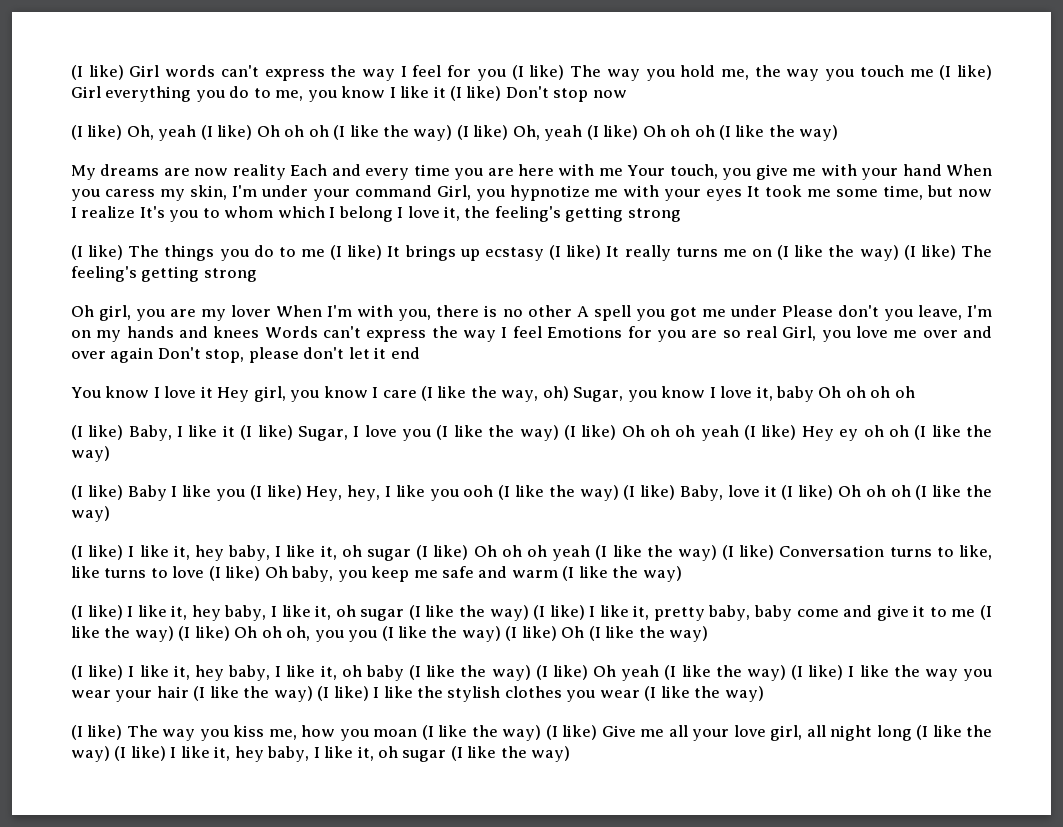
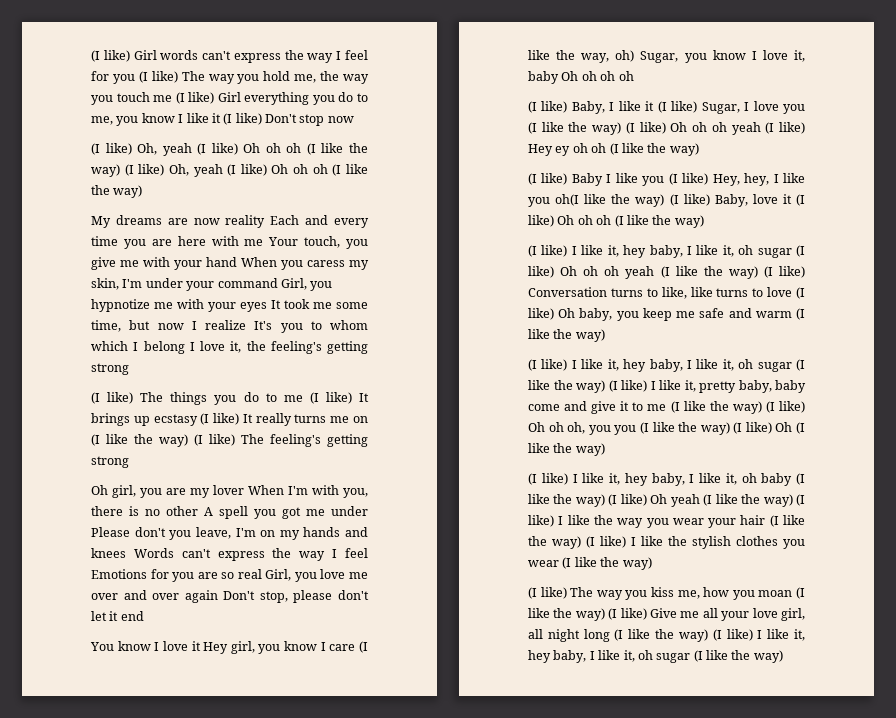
- (I like) Baby I like you (I like) Hey, hey, I like you ooh (I like the way) (I like) Baby, love it (I like) Oh oh oh (I like the way)
+ (I like) Baby I like you (I like) Hey, hey, I like you oh(I like the way) (I like) Baby, love it (I like) Oh oh oh (I like the way)

